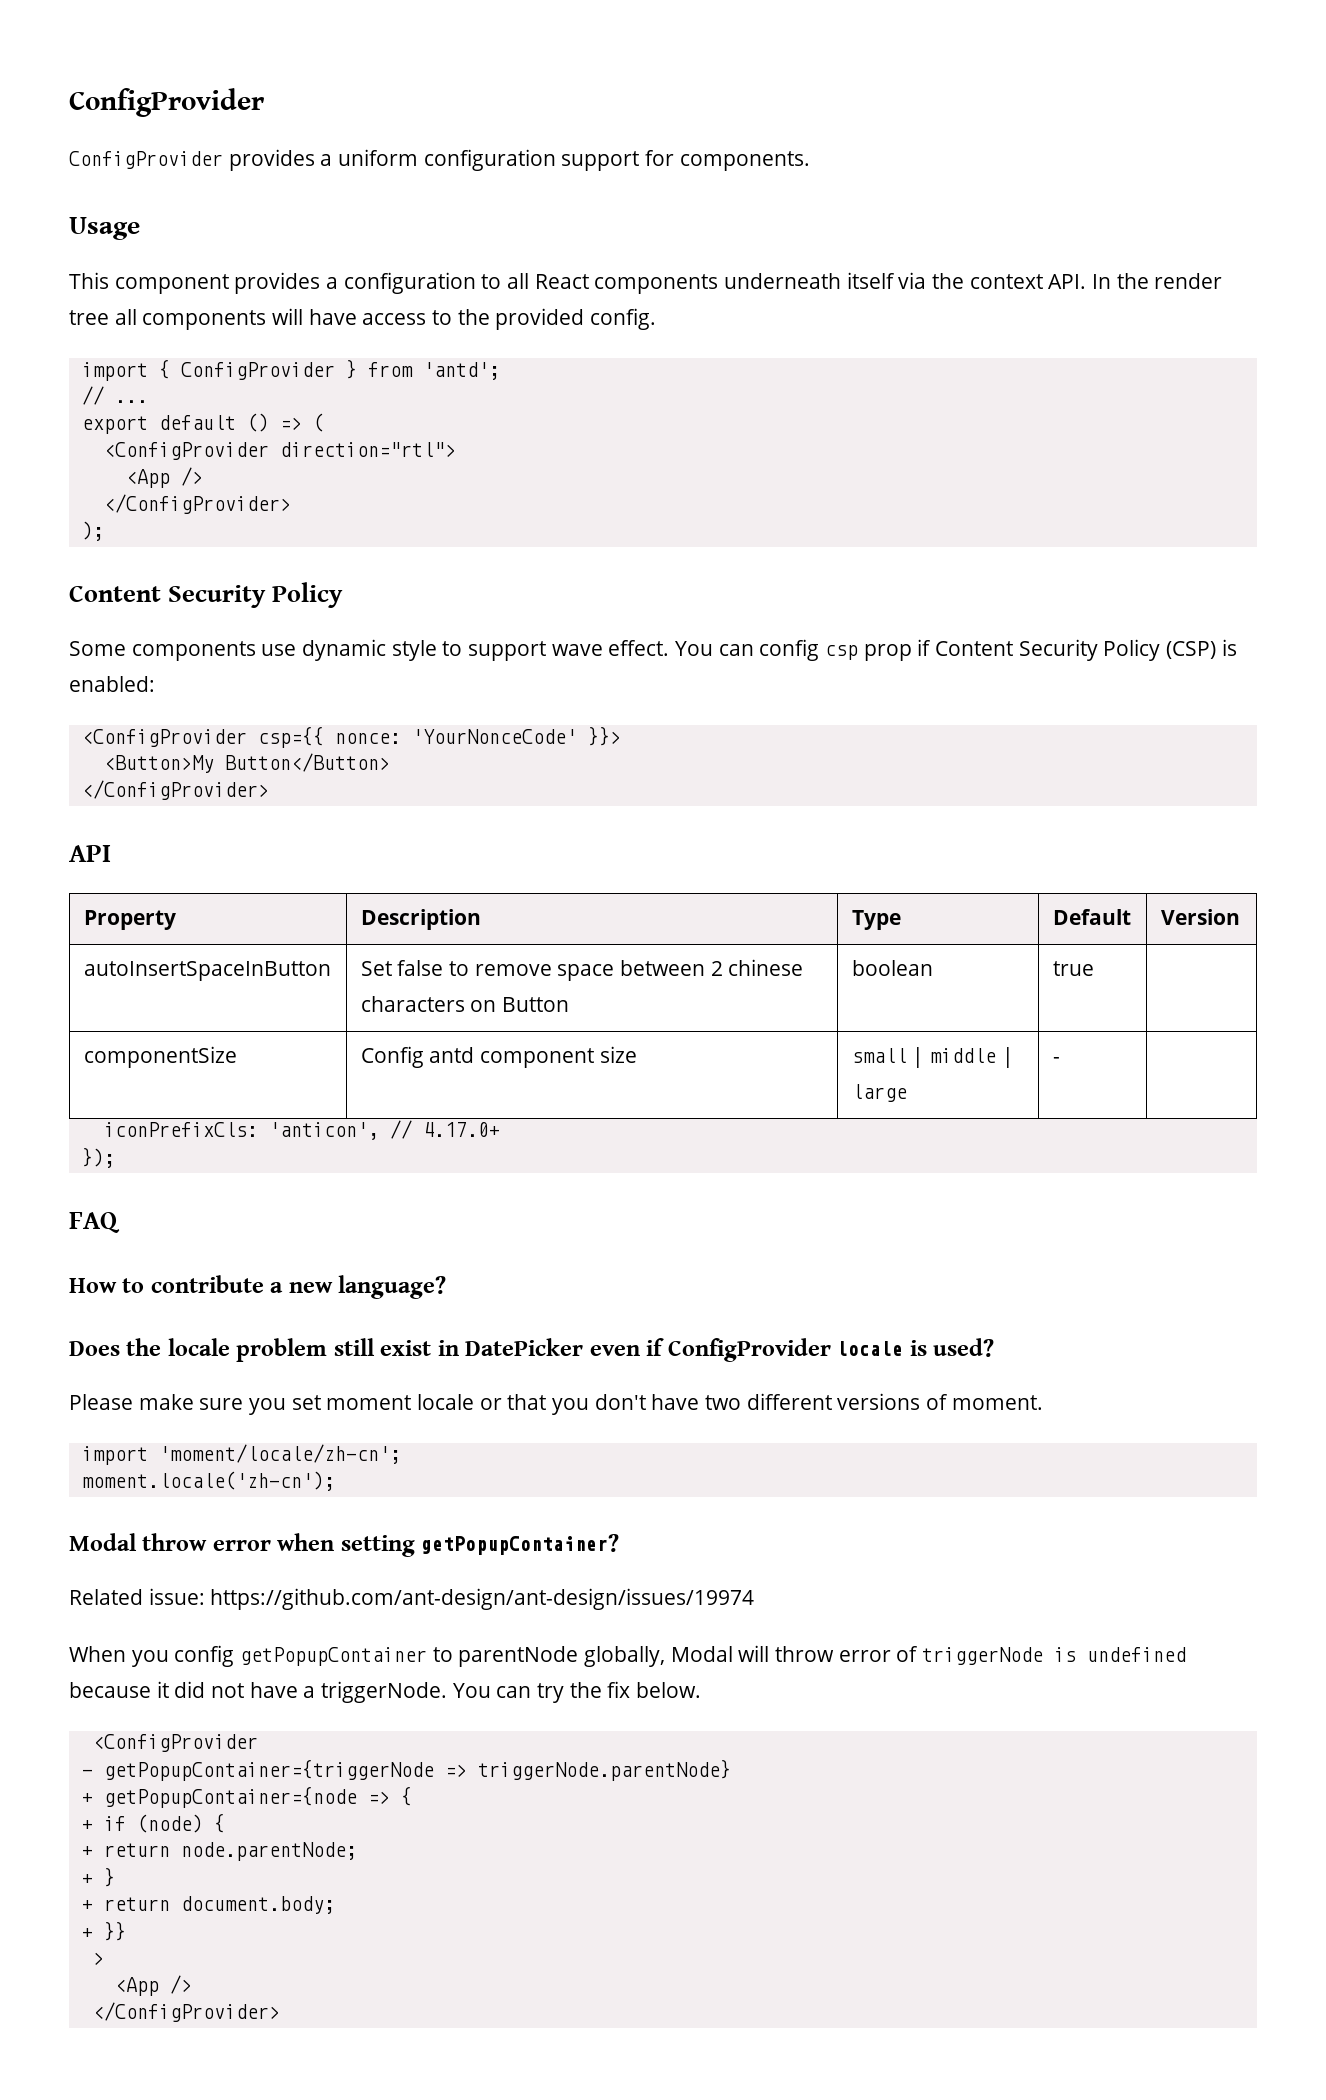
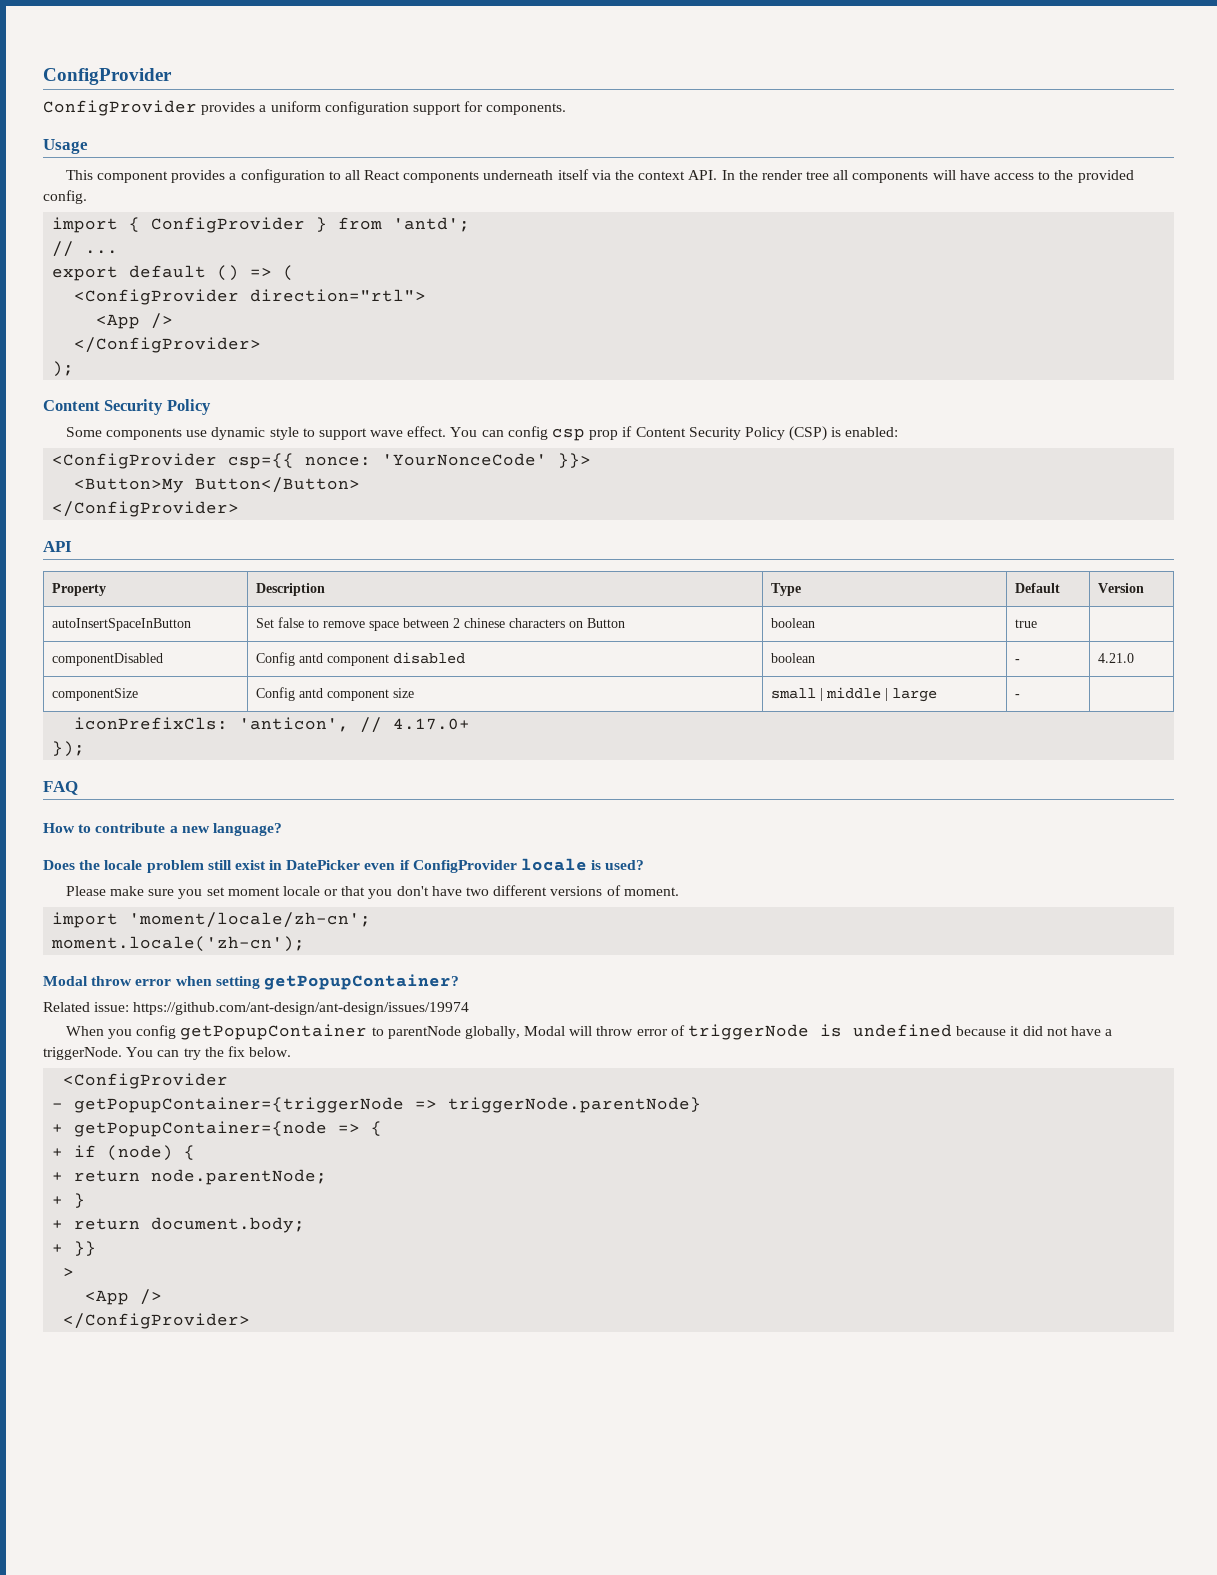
+ componentDisabled | Config antd component disabled | boolean | - | 4.21.0

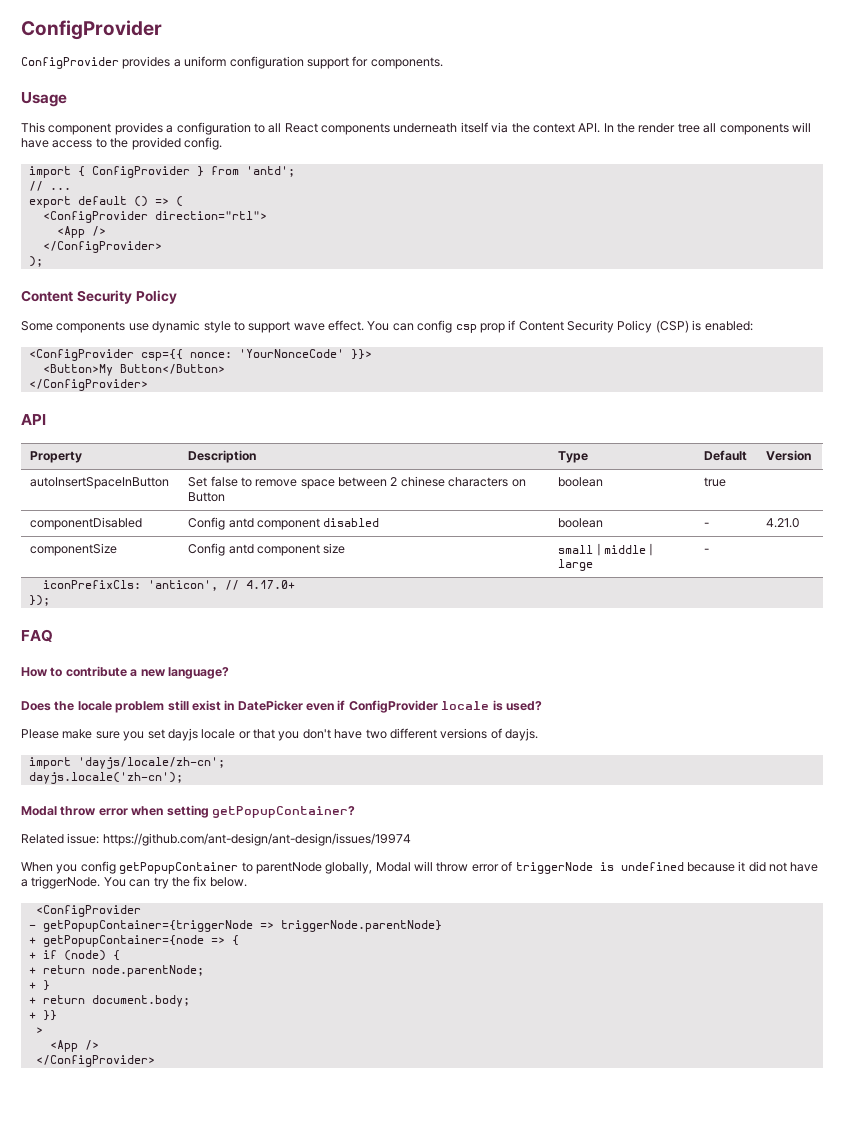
- Please make sure you set moment locale or that you don't have two different versions of moment.
- import 'moment/locale/zh-cn';
- moment.locale('zh-cn');
+ Please make sure you set dayjs locale or that you don't have two different versions of dayjs.
+ import 'dayjs/locale/zh-cn';
+ dayjs.locale('zh-cn');

